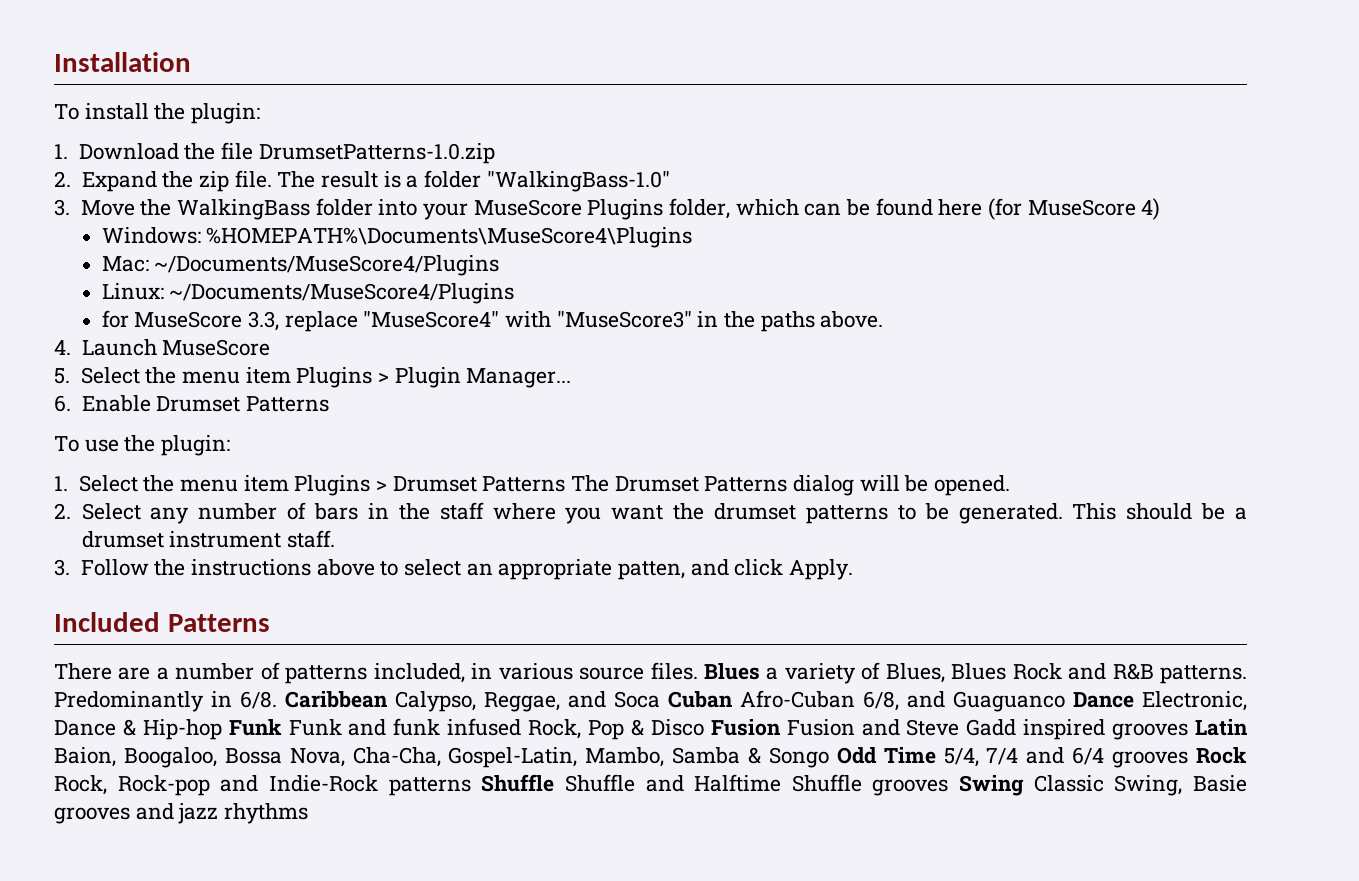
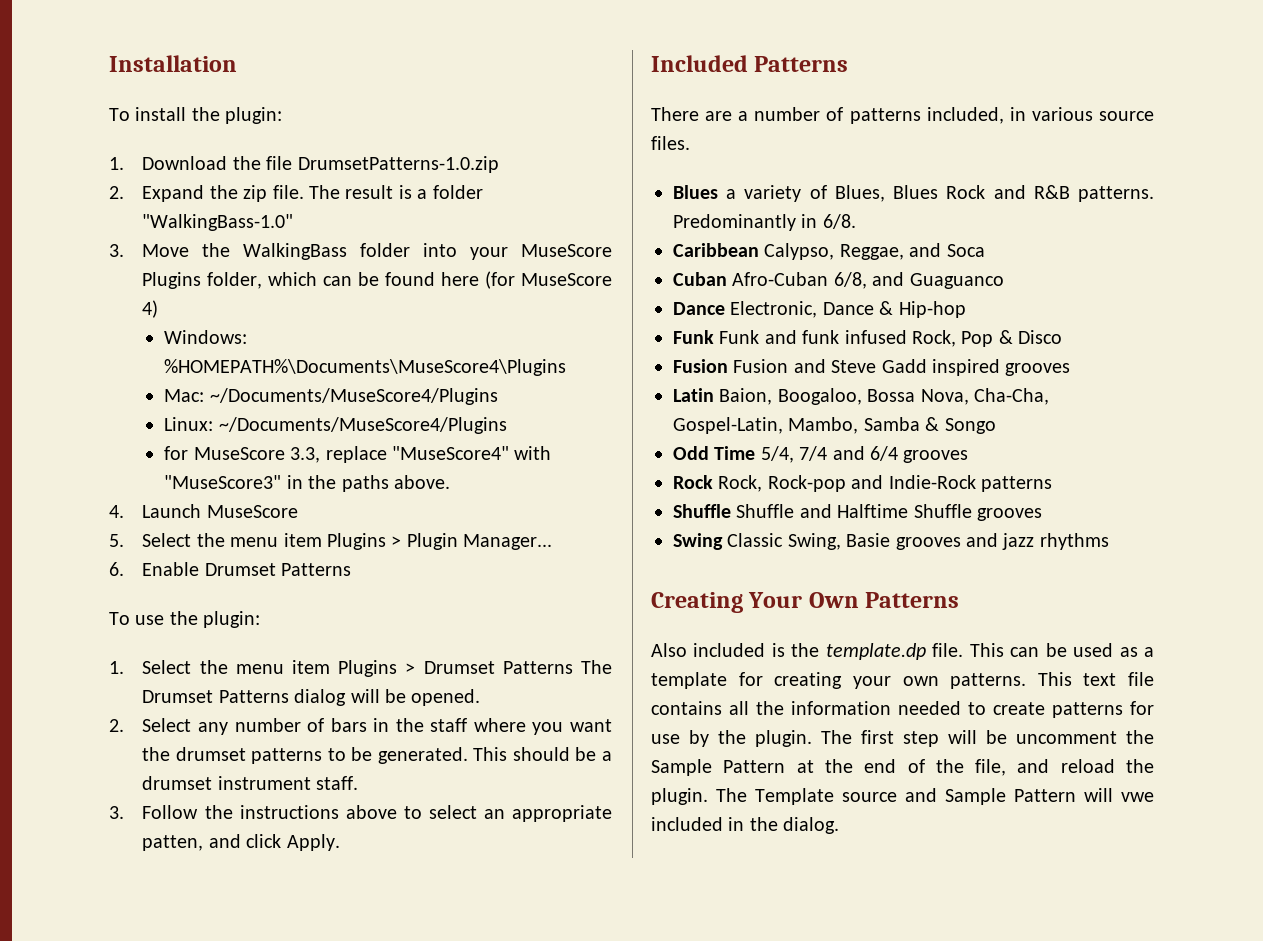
- There are a number of patterns included, in various source files. Blues a variety of Blues, Blues Rock and R&B patterns.
+ There are a number of patterns included, in various source files.
+ Blues a variety of Blues, Blues Rock and R&B patterns.
- Predominantly in 6/8. Caribbean Calypso, Reggae, and Soca Cuban Afro-Cuban 6/8, and Guaguanco Dance Electronic, Dance & Hip-hop Funk Funk and funk infused Rock, Pop & Disco Fusion Fusion and Steve Gadd inspired grooves Latin Baion, Boogaloo, Bossa Nova, Cha-Cha, Gospel-Latin, Mambo, Samba & Songo Odd Time 5/4, 7/4 and 6/4 grooves Rock Rock, Rock-pop and Indie-Rock patterns Shuffle Shuffle and Halftime Shuffle grooves Swing Classic Swing, Basie grooves and jazz rhythms
+ Predominantly in 6/8.
+ Caribbean Calypso, Reggae, and Soca
+ Cuban Afro-Cuban 6/8, and Guaguanco
+ Dance Electronic, Dance & Hip-hop
+ Funk Funk and funk infused Rock, Pop & Disco
+ Fusion Fusion and Steve Gadd inspired grooves
+ Latin Baion, Boogaloo, Bossa Nova, Cha-Cha, Gospel-Latin, Mambo, Samba & Songo
+ Odd Time 5/4, 7/4 and 6/4 grooves
+ Rock Rock, Rock-pop and Indie-Rock patterns
+ Shuffle Shuffle and Halftime Shuffle grooves
+ Swing Classic Swing, Basie grooves and jazz rhythms
+ Creating Your Own Patterns
+ Also included is the template.dp file. This can be used as a template for creating your own patterns. This text file contains all the information needed to create patterns for use by the plugin. The first step will be uncomment the Sample Pattern at the end of the file, and reload the plugin. The Template source and Sample Pattern will vwe included in the dialog.

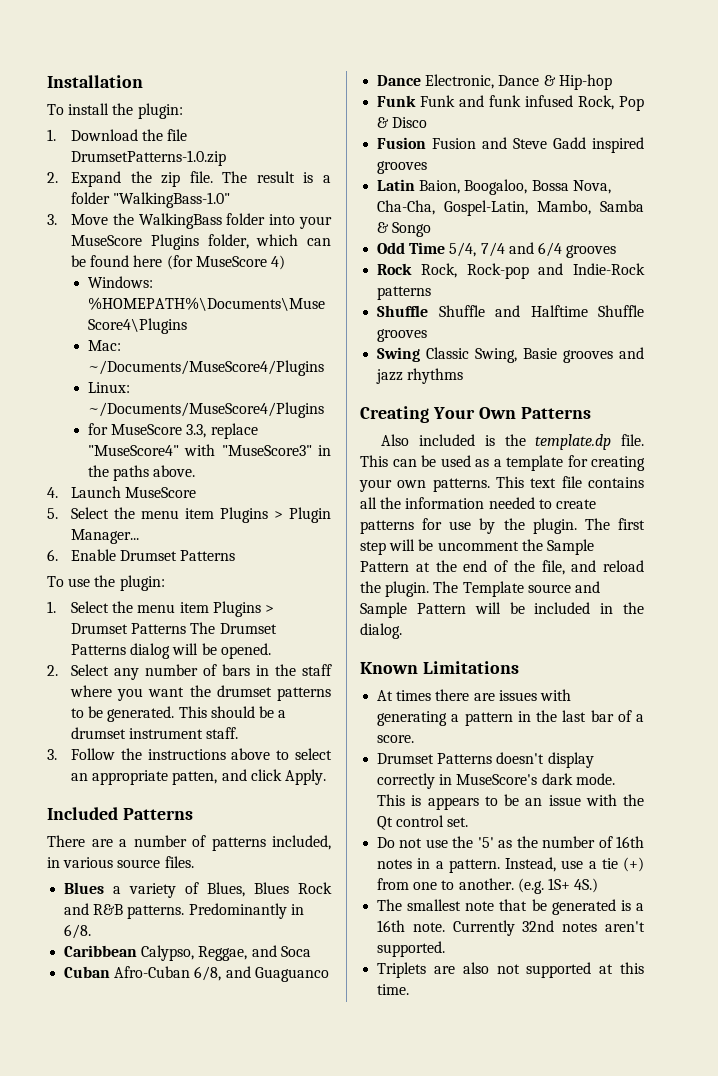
- The Template source and Sample Pattern will vwe included in the dialog.
+ The Template source and Sample Pattern will be included in the dialog.
+ Known Limitations
+ At times there are issues with generating a pattern in the last bar of a score.
+ Drumset Patterns doesn't display correctly in MuseScore's dark mode. This is appears to be an issue with the Qt control set.
+ Do not use the '5' as the number of 16th notes in a pattern. Instead, use a tie (+) from one to another. (e.g. 1S+ 4S.)
+ The smallest note that be generated is a 16th note. Currently 32nd notes aren't supported.
+ Triplets are also not supported at this time.

